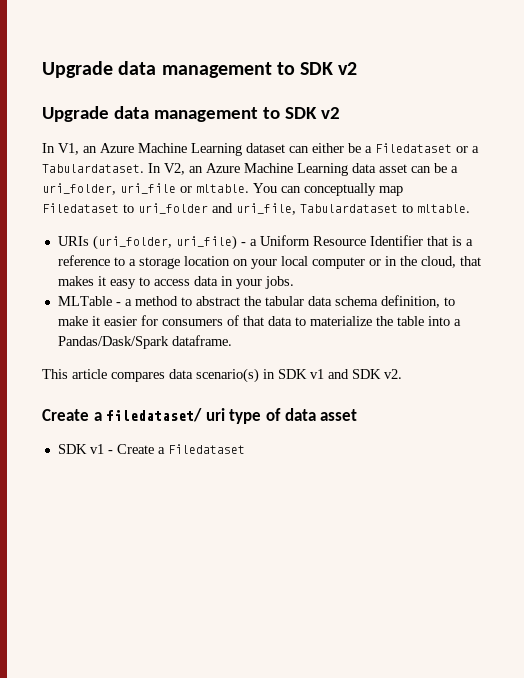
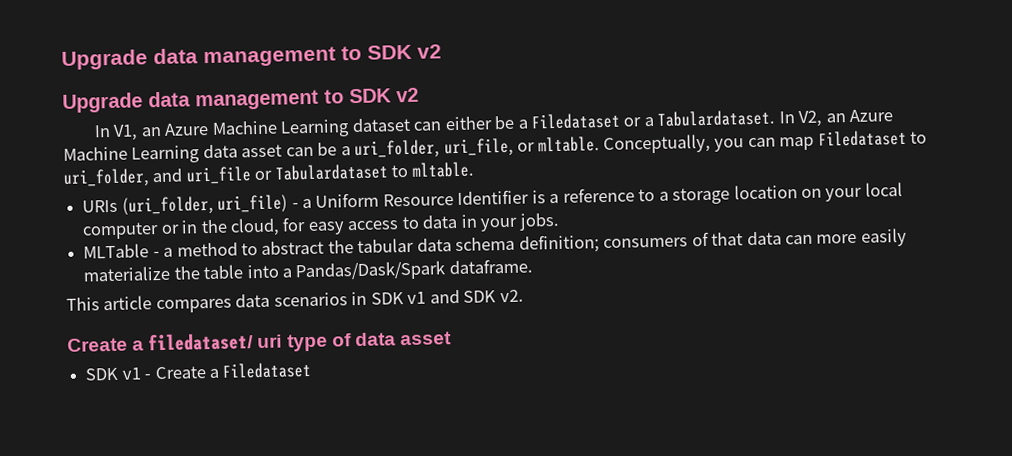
- In V2, an Azure Machine Learning data asset can be a uri_folder, uri_file or mltable.
+ In V2, an Azure Machine Learning data asset can be a uri_folder, uri_file, or mltable.
- You can conceptually map Filedataset to uri_folder and uri_file, Tabulardataset to mltable.
+ Conceptually, you can map Filedataset to uri_folder, and uri_file or Tabulardataset to mltable.
- URIs (uri_folder, uri_file) - a Uniform Resource Identifier that is a reference to a storage location on your local computer or in the cloud, that makes it easy to access data in your jobs.
+ URIs (uri_folder, uri_file) - a Uniform Resource Identifier is a reference to a storage location on your local computer or in the cloud, for easy access to data in your jobs.
- MLTable - a method to abstract the tabular data schema definition, to make it easier for consumers of that data to materialize the table into a Pandas/Dask/Spark dataframe.
+ MLTable - a method to abstract the tabular data schema definition; consumers of that data can more easily materialize the table into a Pandas/Dask/Spark dataframe.
- This article compares data scenario(s) in SDK v1 and SDK v2.
+ This article compares data scenarios in SDK v1 and SDK v2.

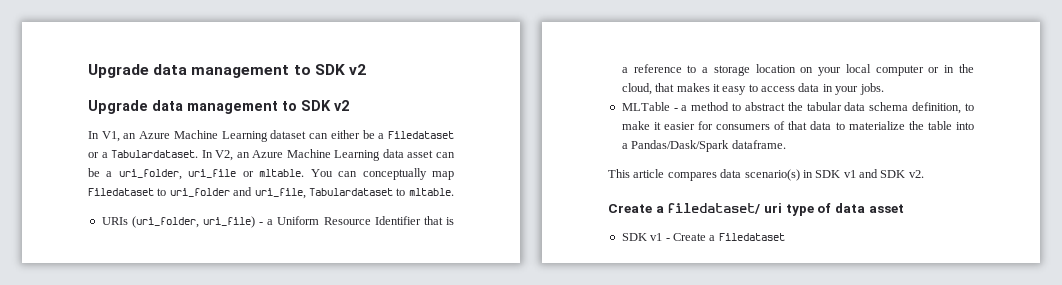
- In V2, an Azure Machine Learning data asset can be a uri_folder, uri_file, or mltable.
+ In V2, an Azure Machine Learning data asset can be a uri_folder, uri_file or mltable.
- Conceptually, you can map Filedataset to uri_folder, and uri_file or Tabulardataset to mltable.
+ You can conceptually map Filedataset to uri_folder and uri_file, Tabulardataset to mltable.
- URIs (uri_folder, uri_file) - a Uniform Resource Identifier is a reference to a storage location on your local computer or in the cloud, for easy access to data in your jobs.
+ URIs (uri_folder, uri_file) - a Uniform Resource Identifier that is a reference to a storage location on your local computer or in the cloud, that makes it easy to access data in your jobs.
- MLTable - a method to abstract the tabular data schema definition; consumers of that data can more easily materialize the table into a Pandas/Dask/Spark dataframe.
+ MLTable - a method to abstract the tabular data schema definition, to make it easier for consumers of that data to materialize the table into a Pandas/Dask/Spark dataframe.
- This article compares data scenarios in SDK v1 and SDK v2.
+ This article compares data scenario(s) in SDK v1 and SDK v2.

